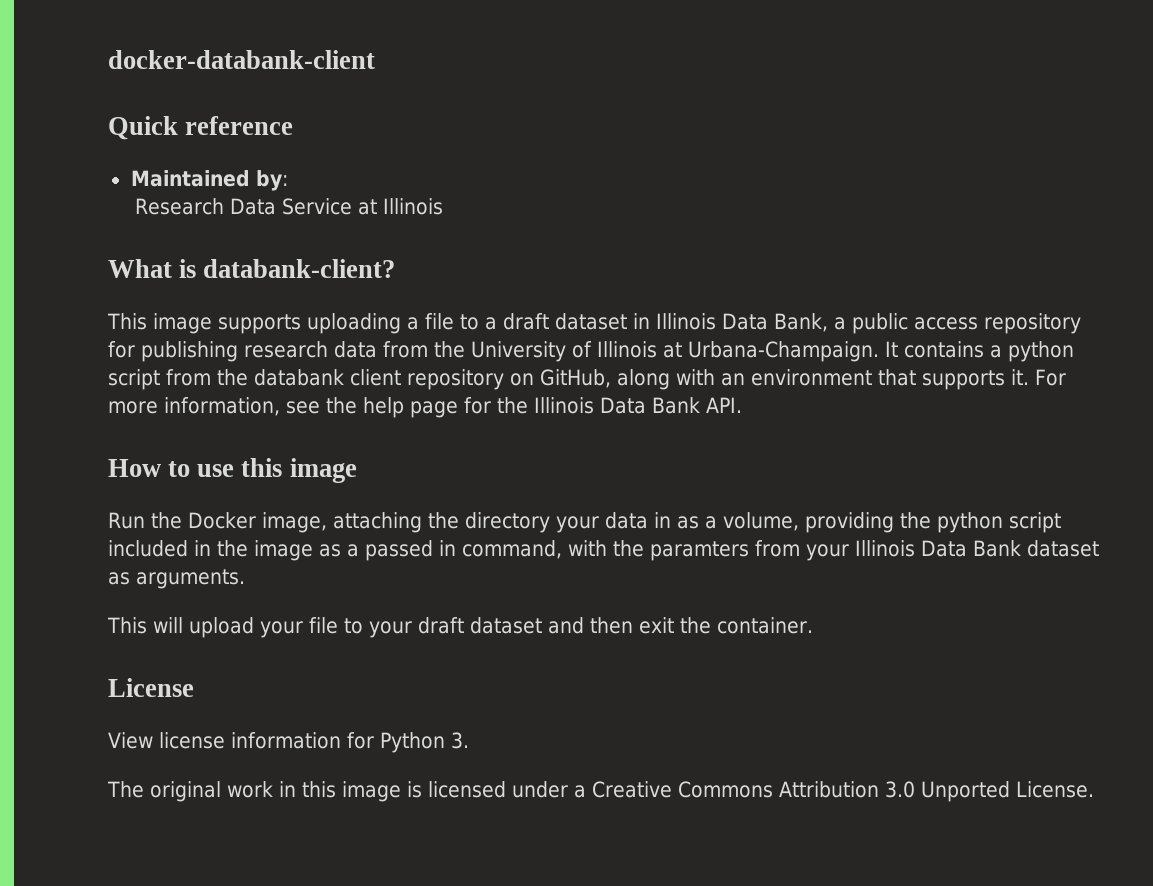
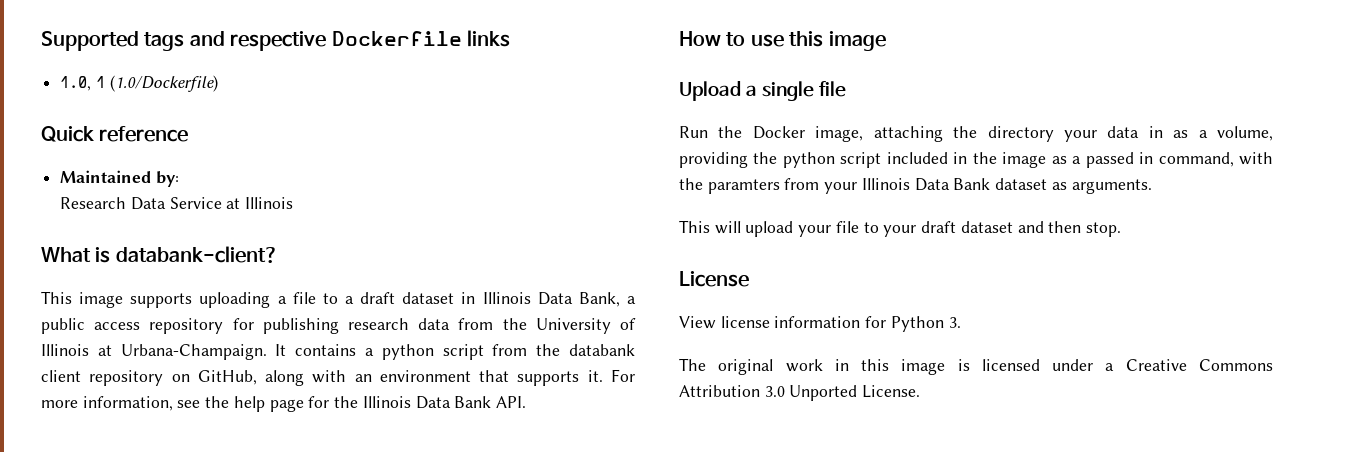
- docker-databank-client
+ Supported tags and respective Dockerfile links
+ 1.0, 1 (1.0/Dockerfile)
+ Upload a single file
- This will upload your file to your draft dataset and then exit the container.
+ This will upload your file to your draft dataset and then stop.

